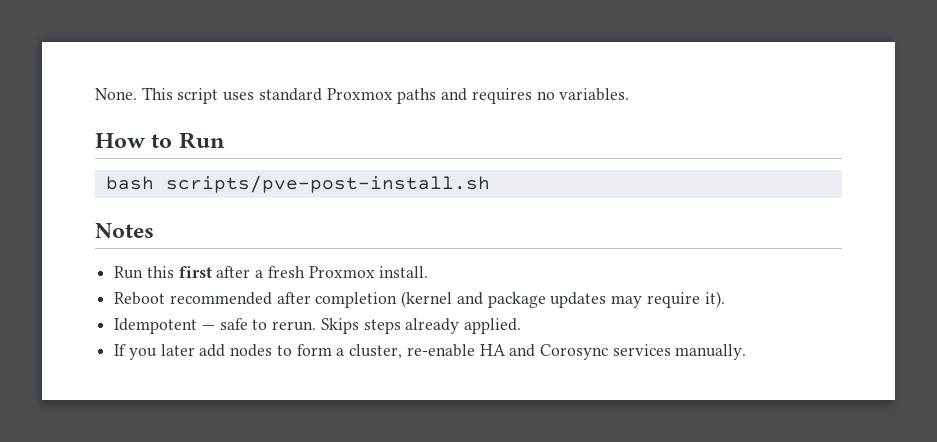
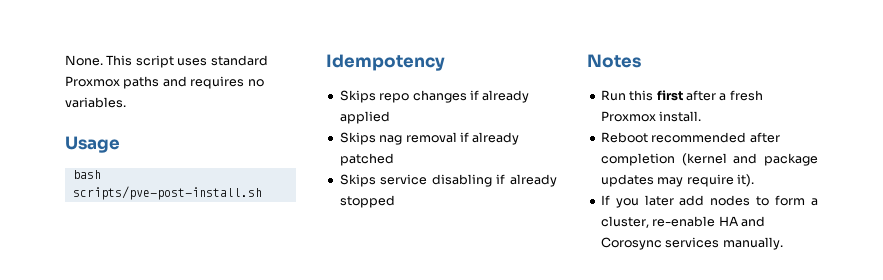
- How to Run
+ Usage
+ Idempotency
+ Skips repo changes if already applied
+ Skips nag removal if already patched
+ Skips service disabling if already stopped
- Idempotent — safe to rerun. Skips steps already applied.

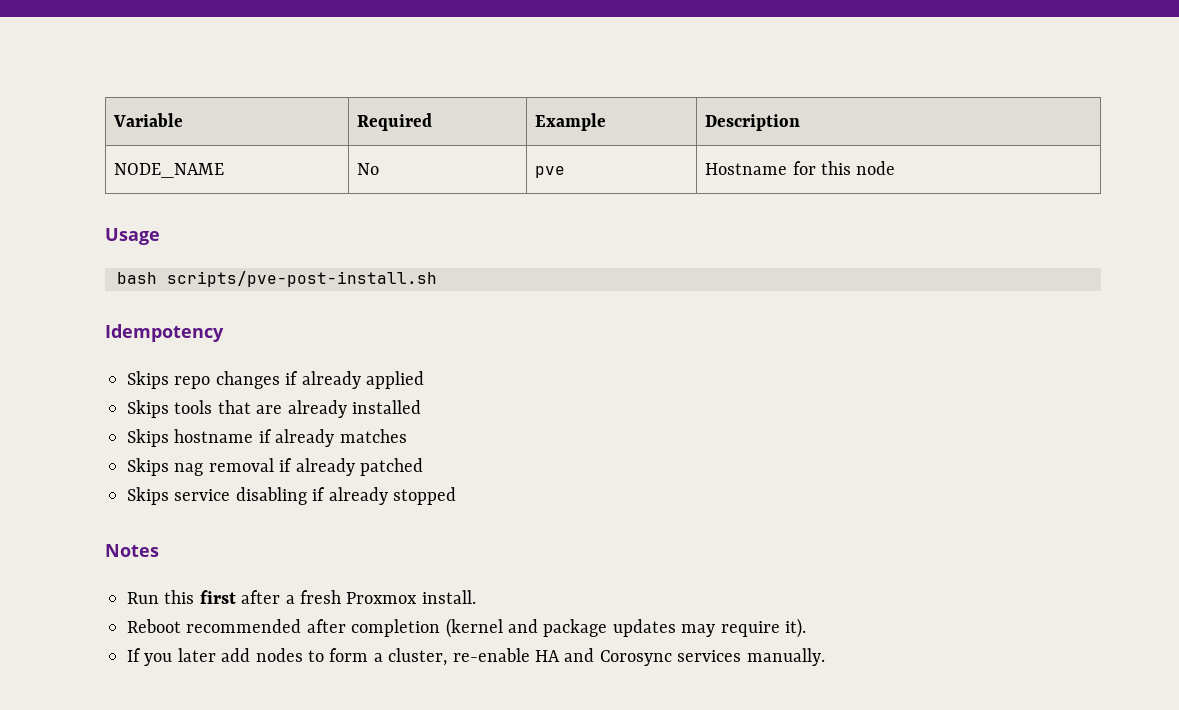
- None. This script uses standard Proxmox paths and requires no variables.
+ Variable | Required | Example | Description
+ NODE_NAME | No | pve | Hostname for this node
+ Skips tools that are already installed
+ Skips hostname if already matches

